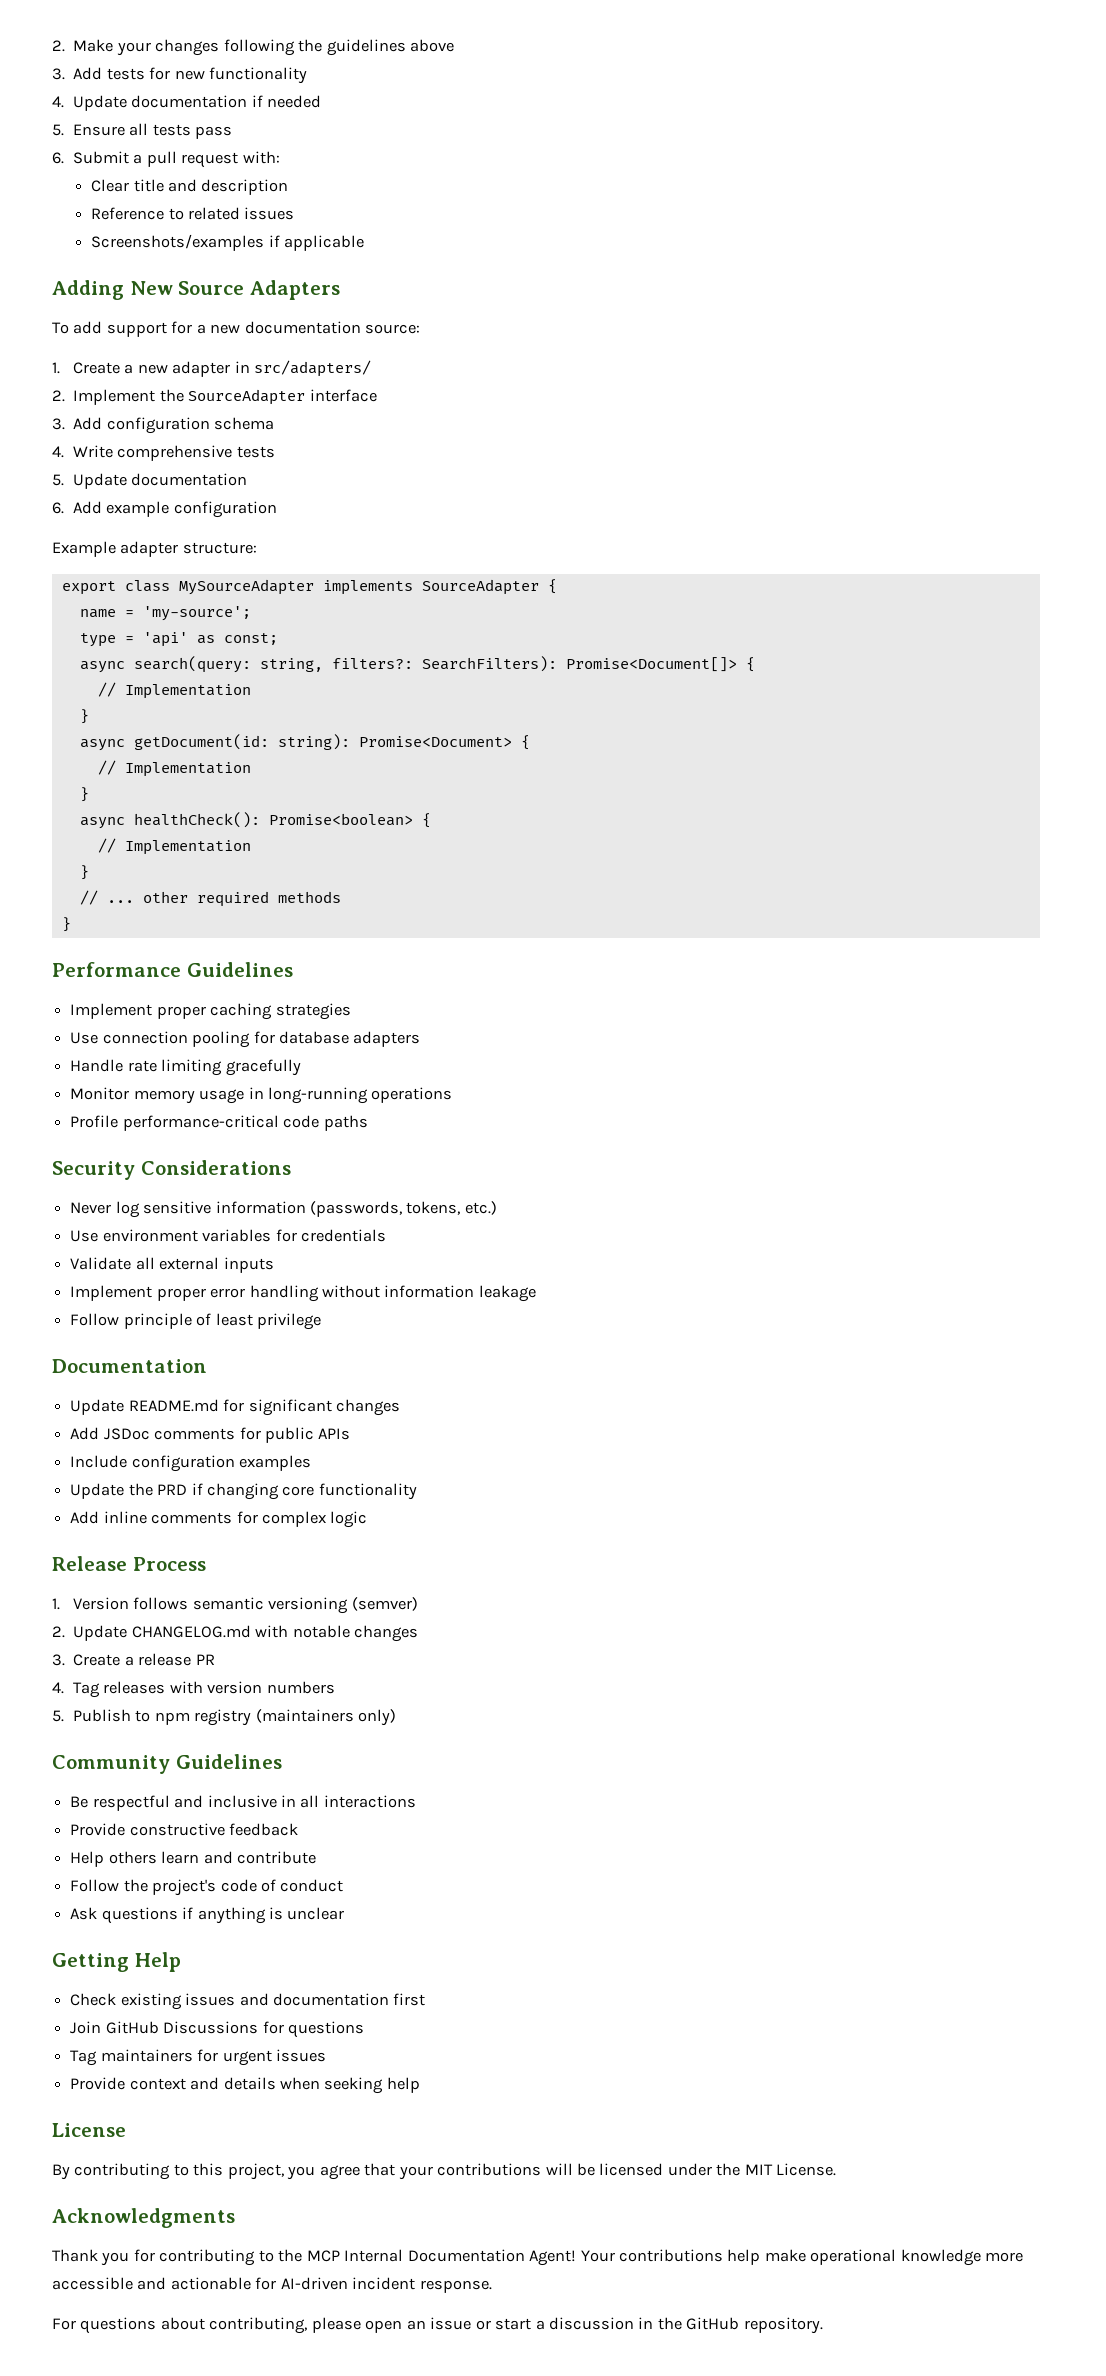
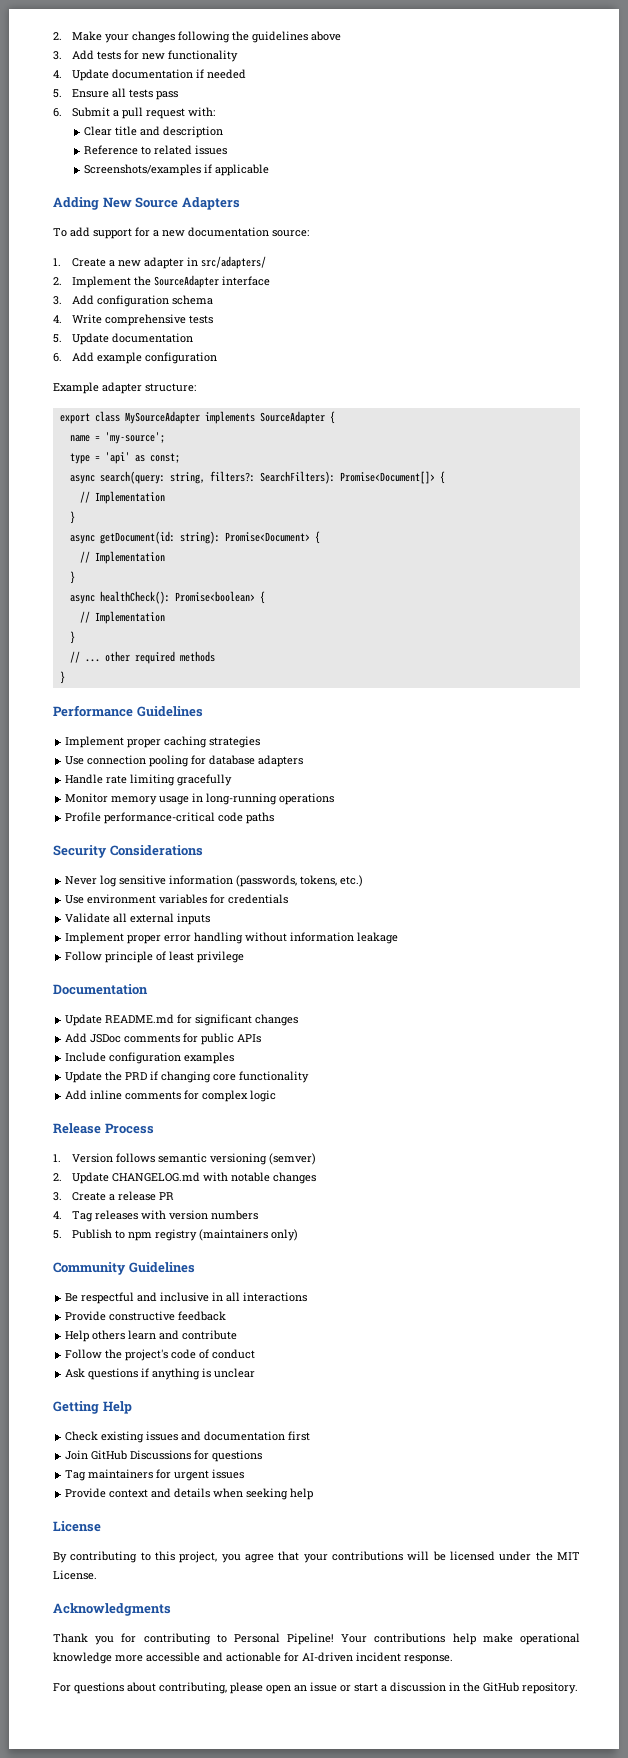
- Thank you for contributing to the MCP Internal Documentation Agent!
+ Thank you for contributing to Personal Pipeline!

